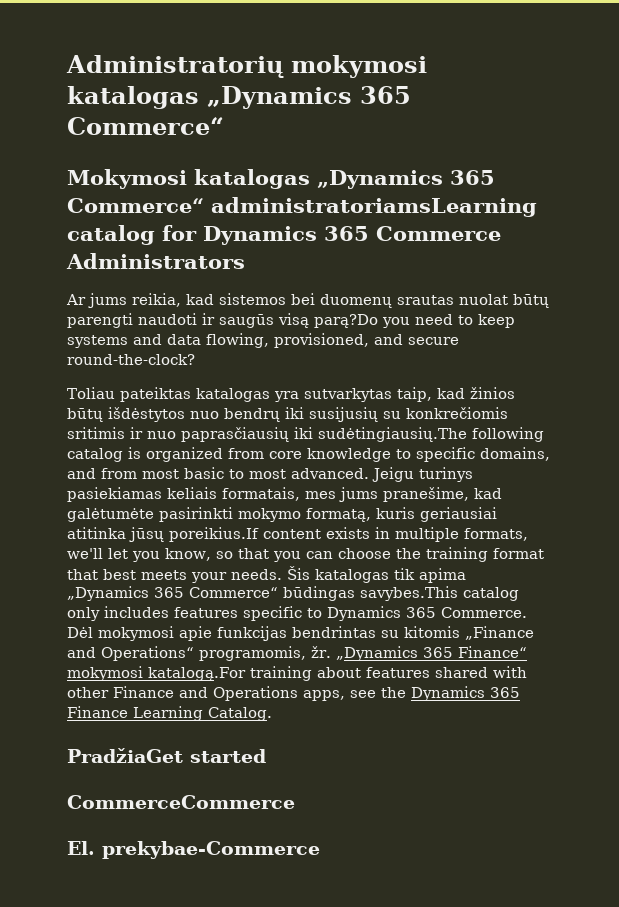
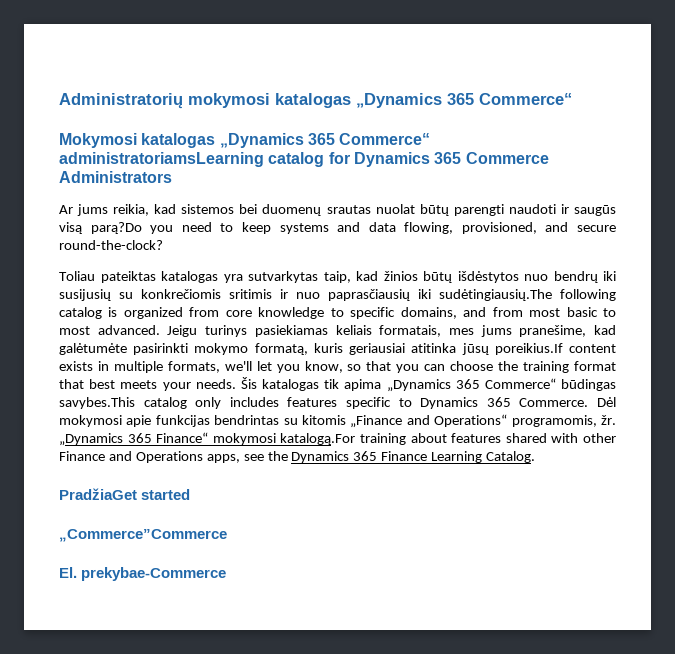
- CommerceCommerce
+ „Commerce”Commerce

